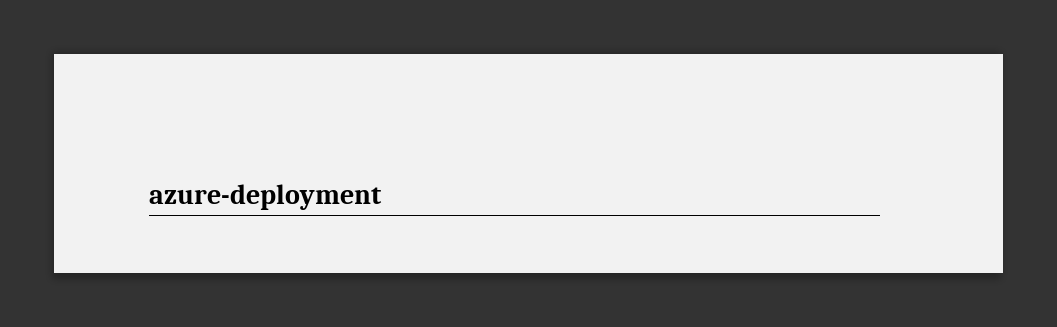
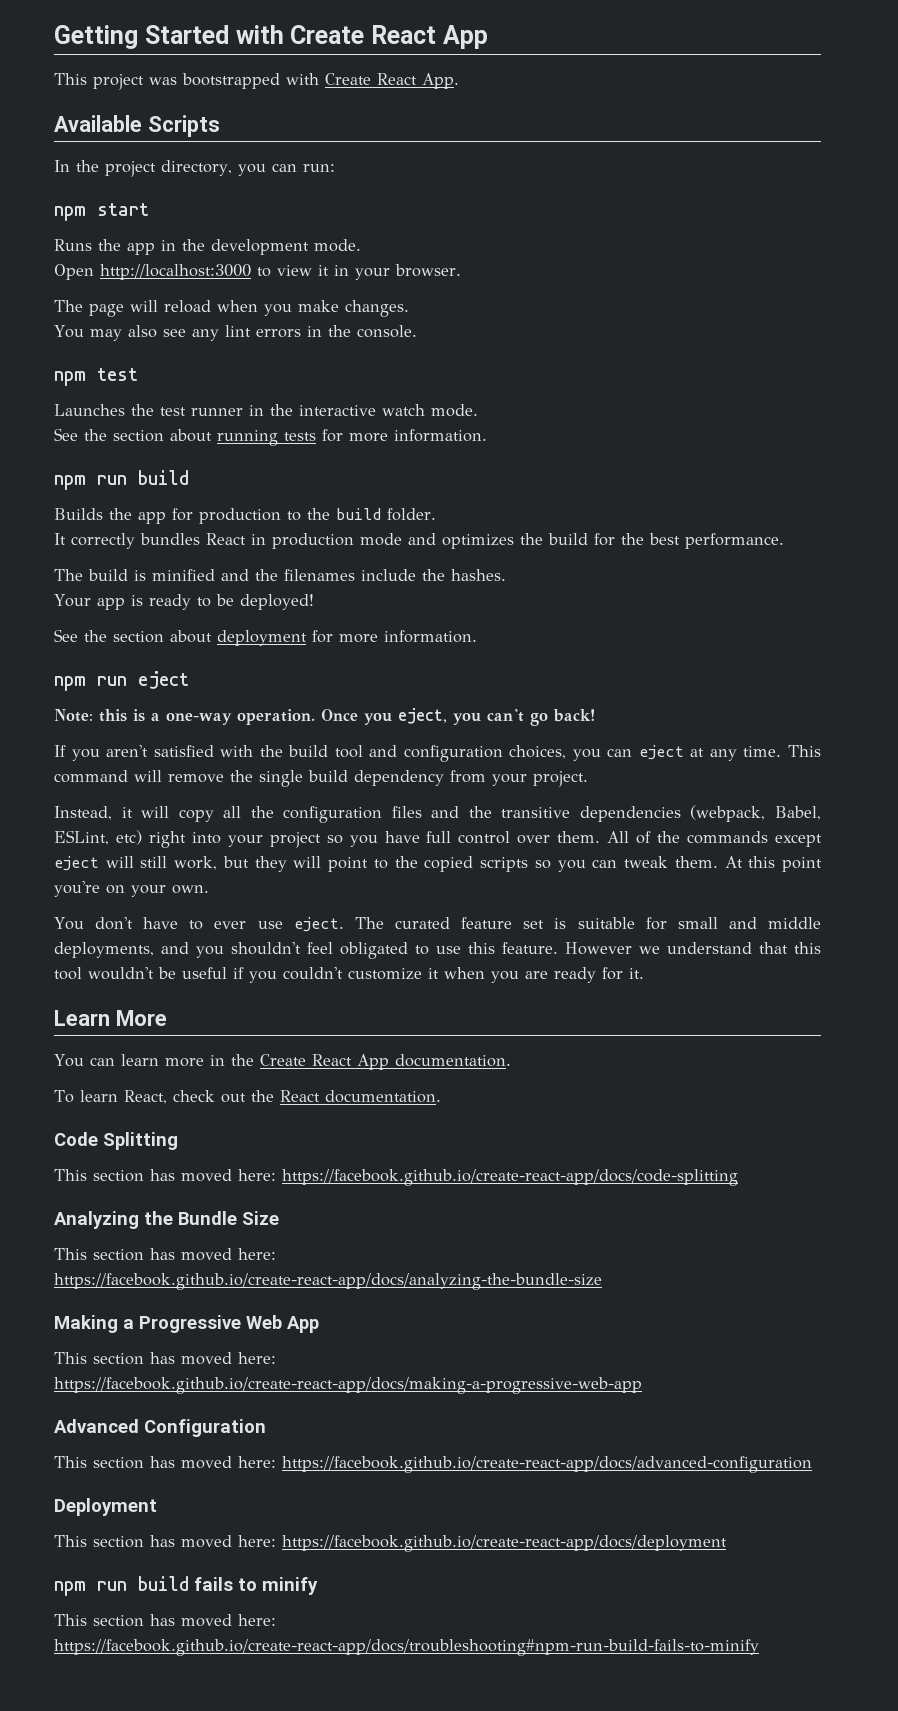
- azure-deployment
+ Getting Started with Create React App
+ This project was bootstrapped with Create React App.
+ Available Scripts
+ In the project directory, you can run:
+ npm start
+ Runs the app in the development mode.
+ Open http://localhost:3000 to view it in your browser.
+ The page will reload when you make changes.
+ You may also see any lint errors in the console.
+ npm test
+ Launches the test runner in the interactive watch mode.
+ See the section about running tests for more information.
+ npm run build
+ Builds the app for production to the build folder.
+ It correctly bundles React in production mode and optimizes the build for the best performance.
+ The build is minified and the filenames include the hashes.
+ Your app is ready to be deployed!
+ See the section about deployment for more information.
+ npm run eject
+ Note: this is a one-way operation. Once you eject, you can't go back!
+ If you aren't satisfied with the build tool and configuration choices, you can eject at any time. This command will remove the single build dependency from your project.
+ Instead, it will copy all the configuration files and the transitive dependencies (webpack, Babel, ESLint, etc) right into your project so you have full control over them. All of the commands except eject will still work, but they will point to the copied scripts so you can tweak them. At this point you're on your own.
+ You don't have to ever use eject. The curated feature set is suitable for small and middle deployments, and you shouldn't feel obligated to use this feature. However we understand that this tool wouldn't be useful if you couldn't customize it when you are ready for it.
+ Learn More
+ You can learn more in the Create React App documentation.
+ To learn React, check out the React documentation.
+ Code Splitting
+ This section has moved here: https://facebook.github.io/create-react-app/docs/code-splitting
+ Analyzing the Bundle Size
+ This section has moved here: https://facebook.github.io/create-react-app/docs/analyzing-the-bundle-size
+ Making a Progressive Web App
+ This section has moved here: https://facebook.github.io/create-react-app/docs/making-a-progressive-web-app
+ Advanced Configuration
+ This section has moved here: https://facebook.github.io/create-react-app/docs/advanced-configuration
+ Deployment
+ This section has moved here: https://facebook.github.io/create-react-app/docs/deployment
+ npm run build fails to minify
+ This section has moved here: https://facebook.github.io/create-react-app/docs/troubleshooting#npm-run-build-fails-to-minify

